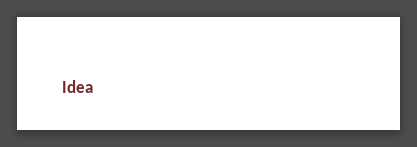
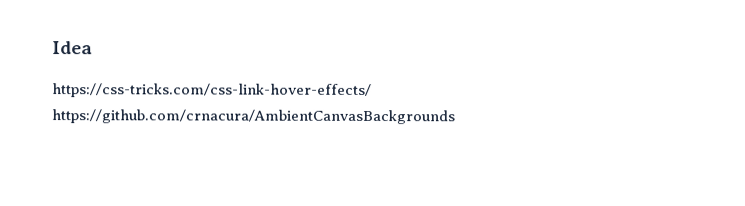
+ https://css-tricks.com/css-link-hover-effects/ https://github.com/crnacura/AmbientCanvasBackgrounds

